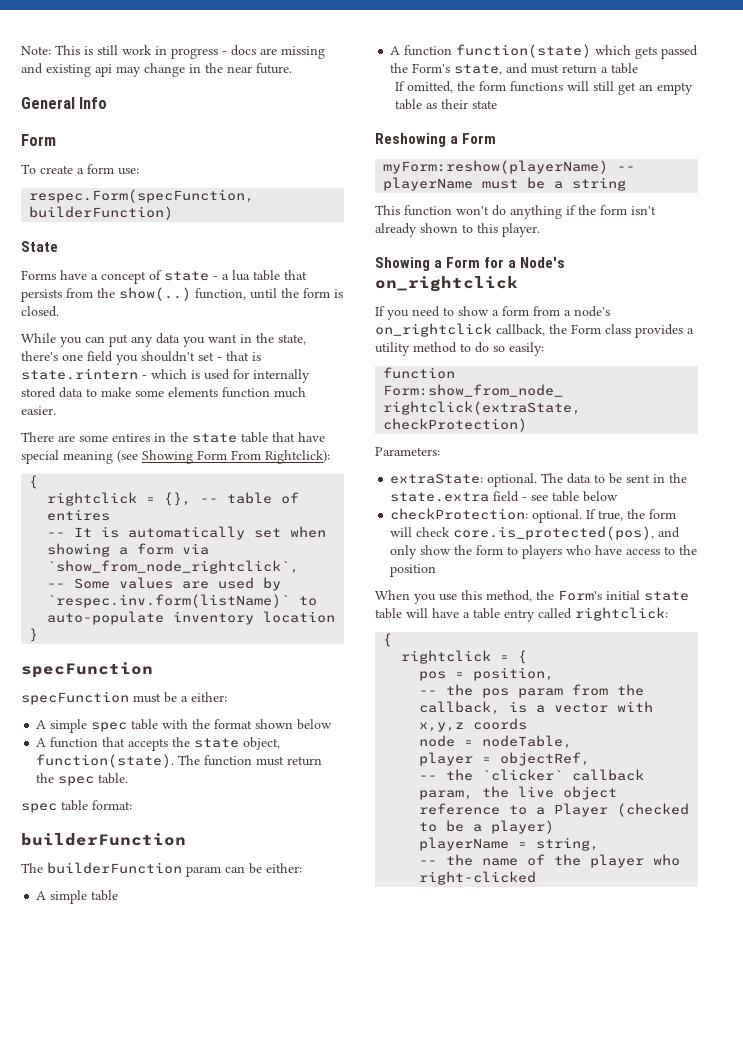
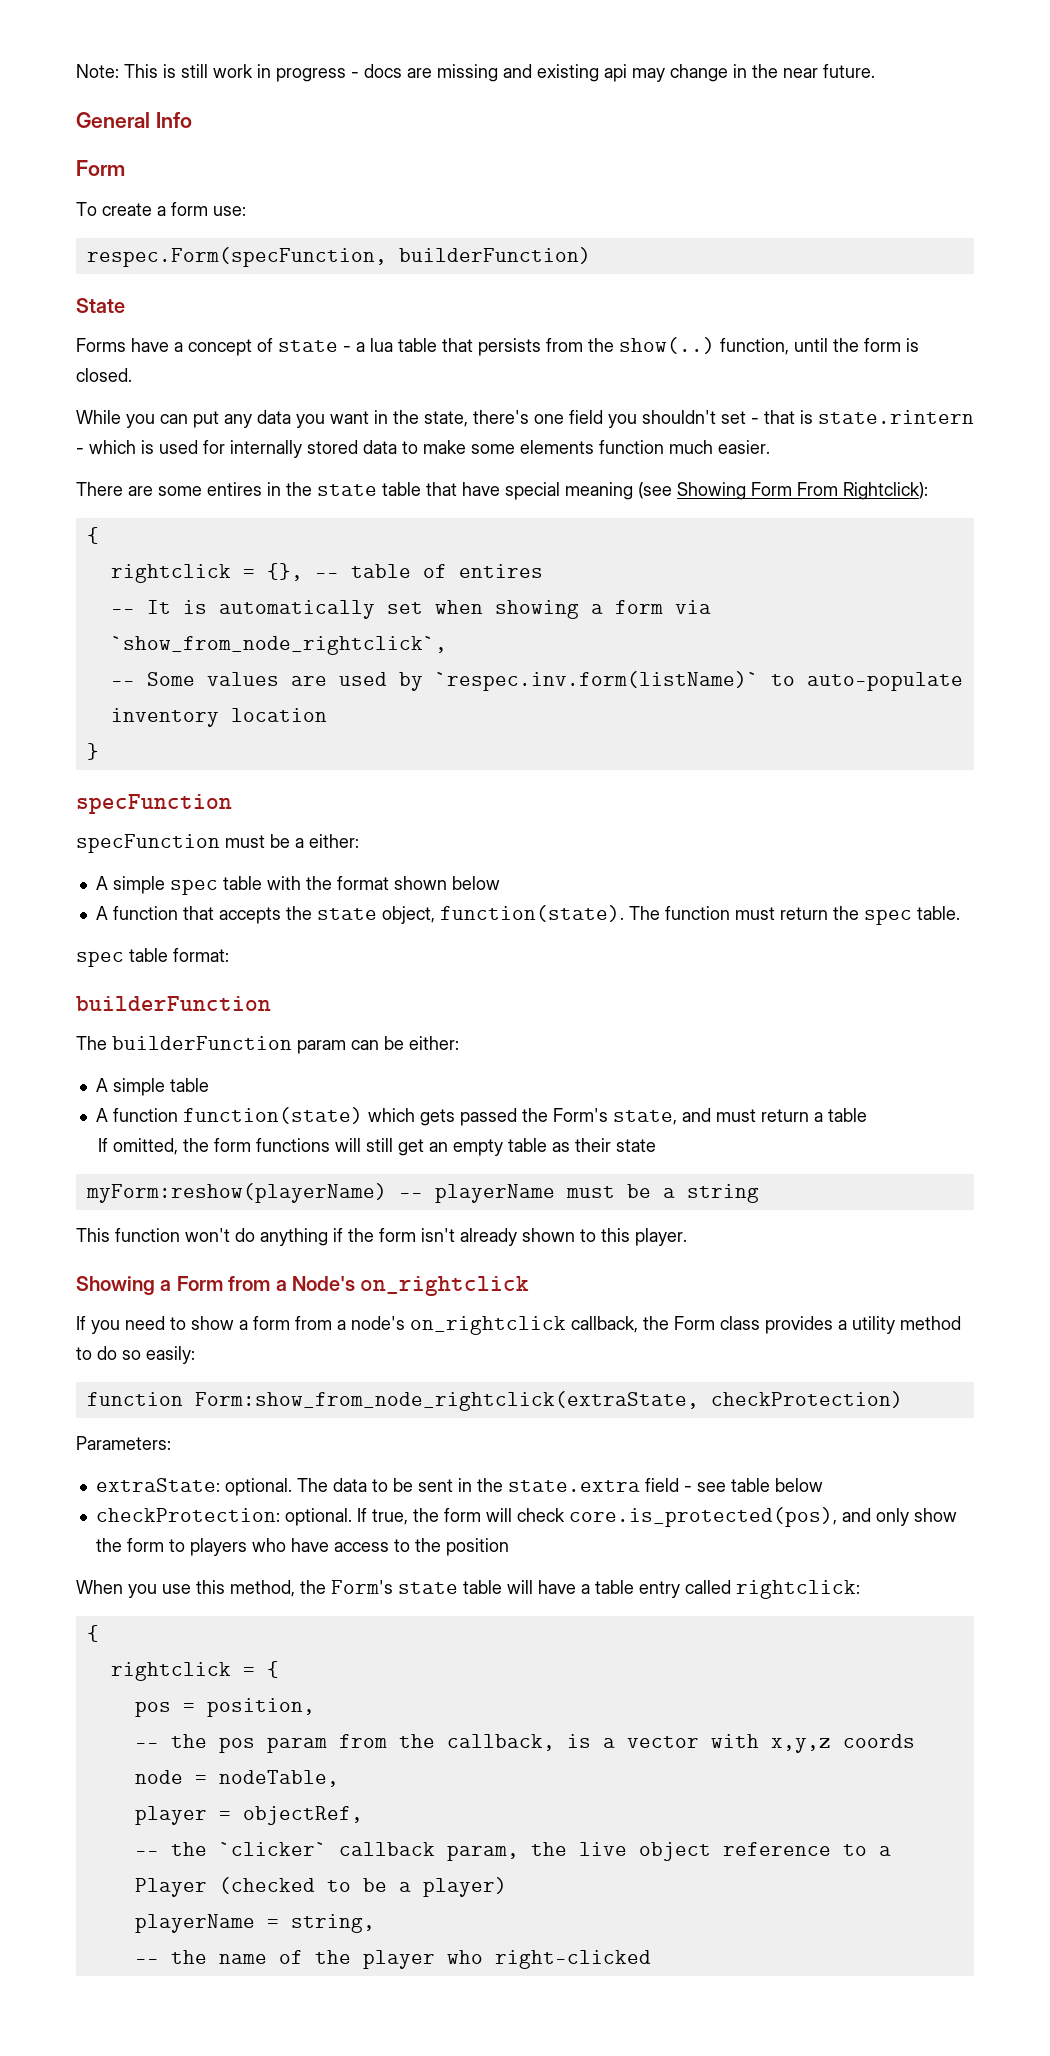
- Reshowing a Form
- Showing a Form for a Node's on_rightclick
+ Showing a Form from a Node's on_rightclick
- When you use this method, the Form's initial state table will have a table entry called rightclick:
+ When you use this method, the Form's state table will have a table entry called rightclick:

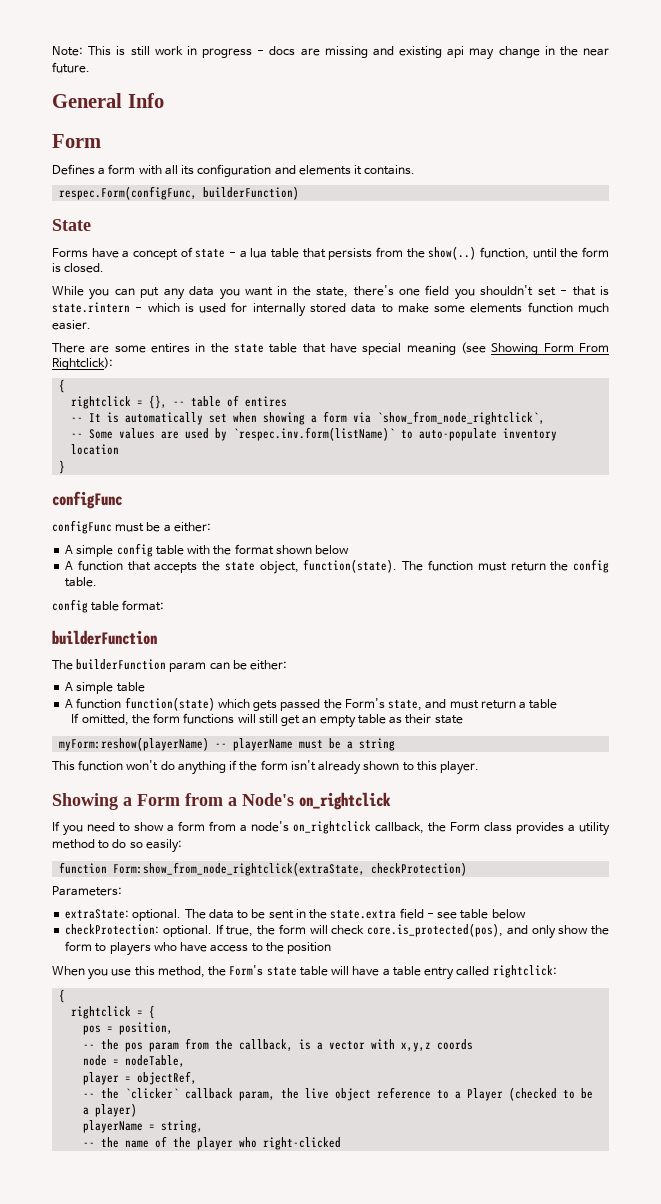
- To create a form use:
- respec.Form(specFunction, builderFunction)
+ Defines a form with all its configuration and elements it contains.
+ respec.Form(configFunc, builderFunction)
  }
- specFunction
- specFunction must be a either:
+ configFunc
+ configFunc must be a either:
- A simple spec table with the format shown below
+ A simple config table with the format shown below
- The function must return the spec table.
+ The function must return the config table.
- spec table format:
+ config table format:

